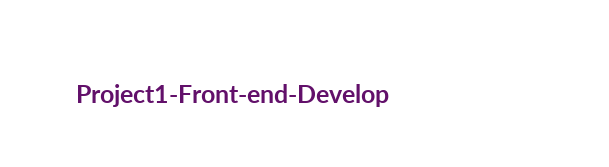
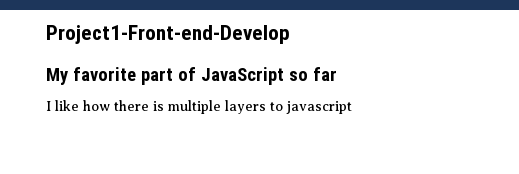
+ My favorite part of JavaScript so far
+ I like how there is multiple layers to javascript

